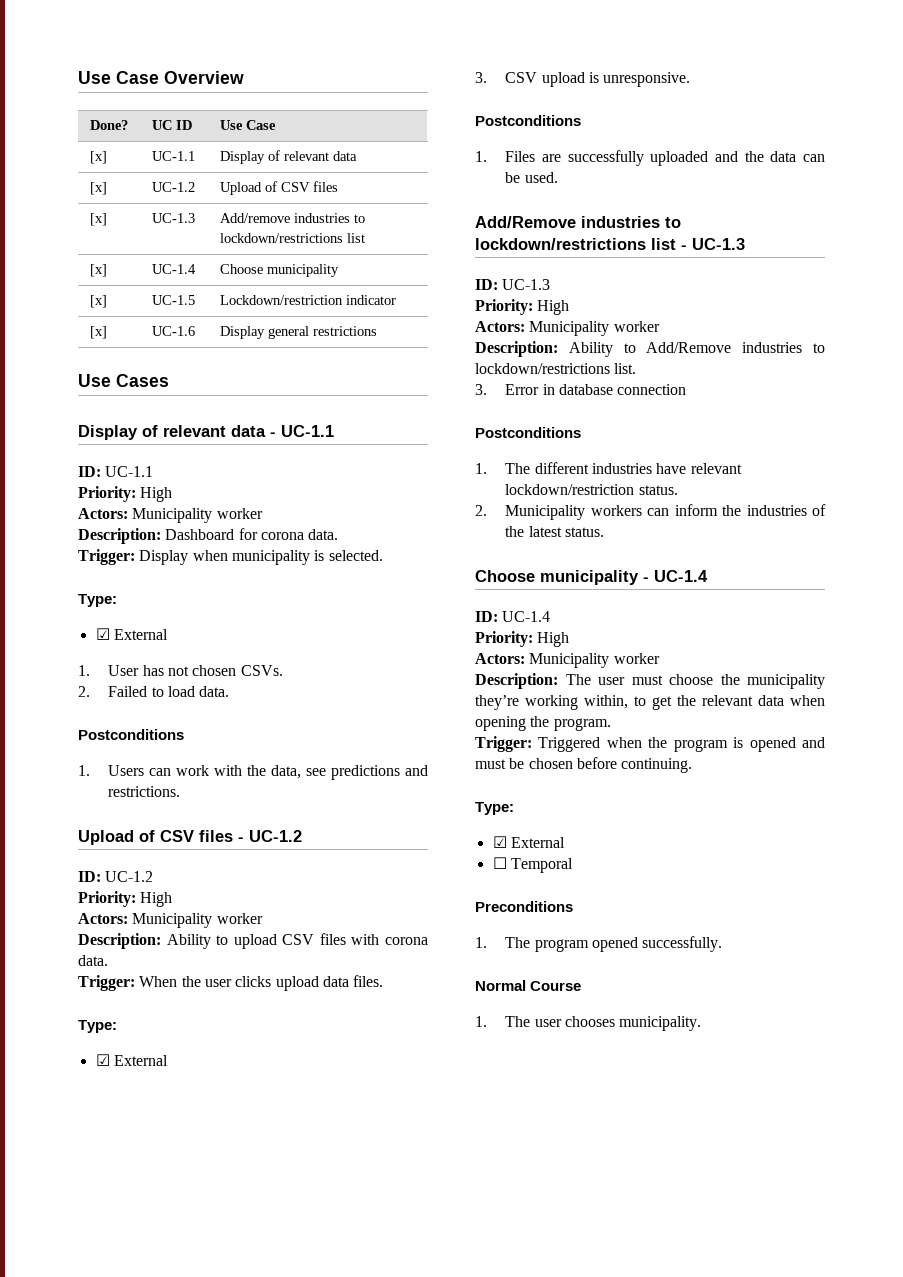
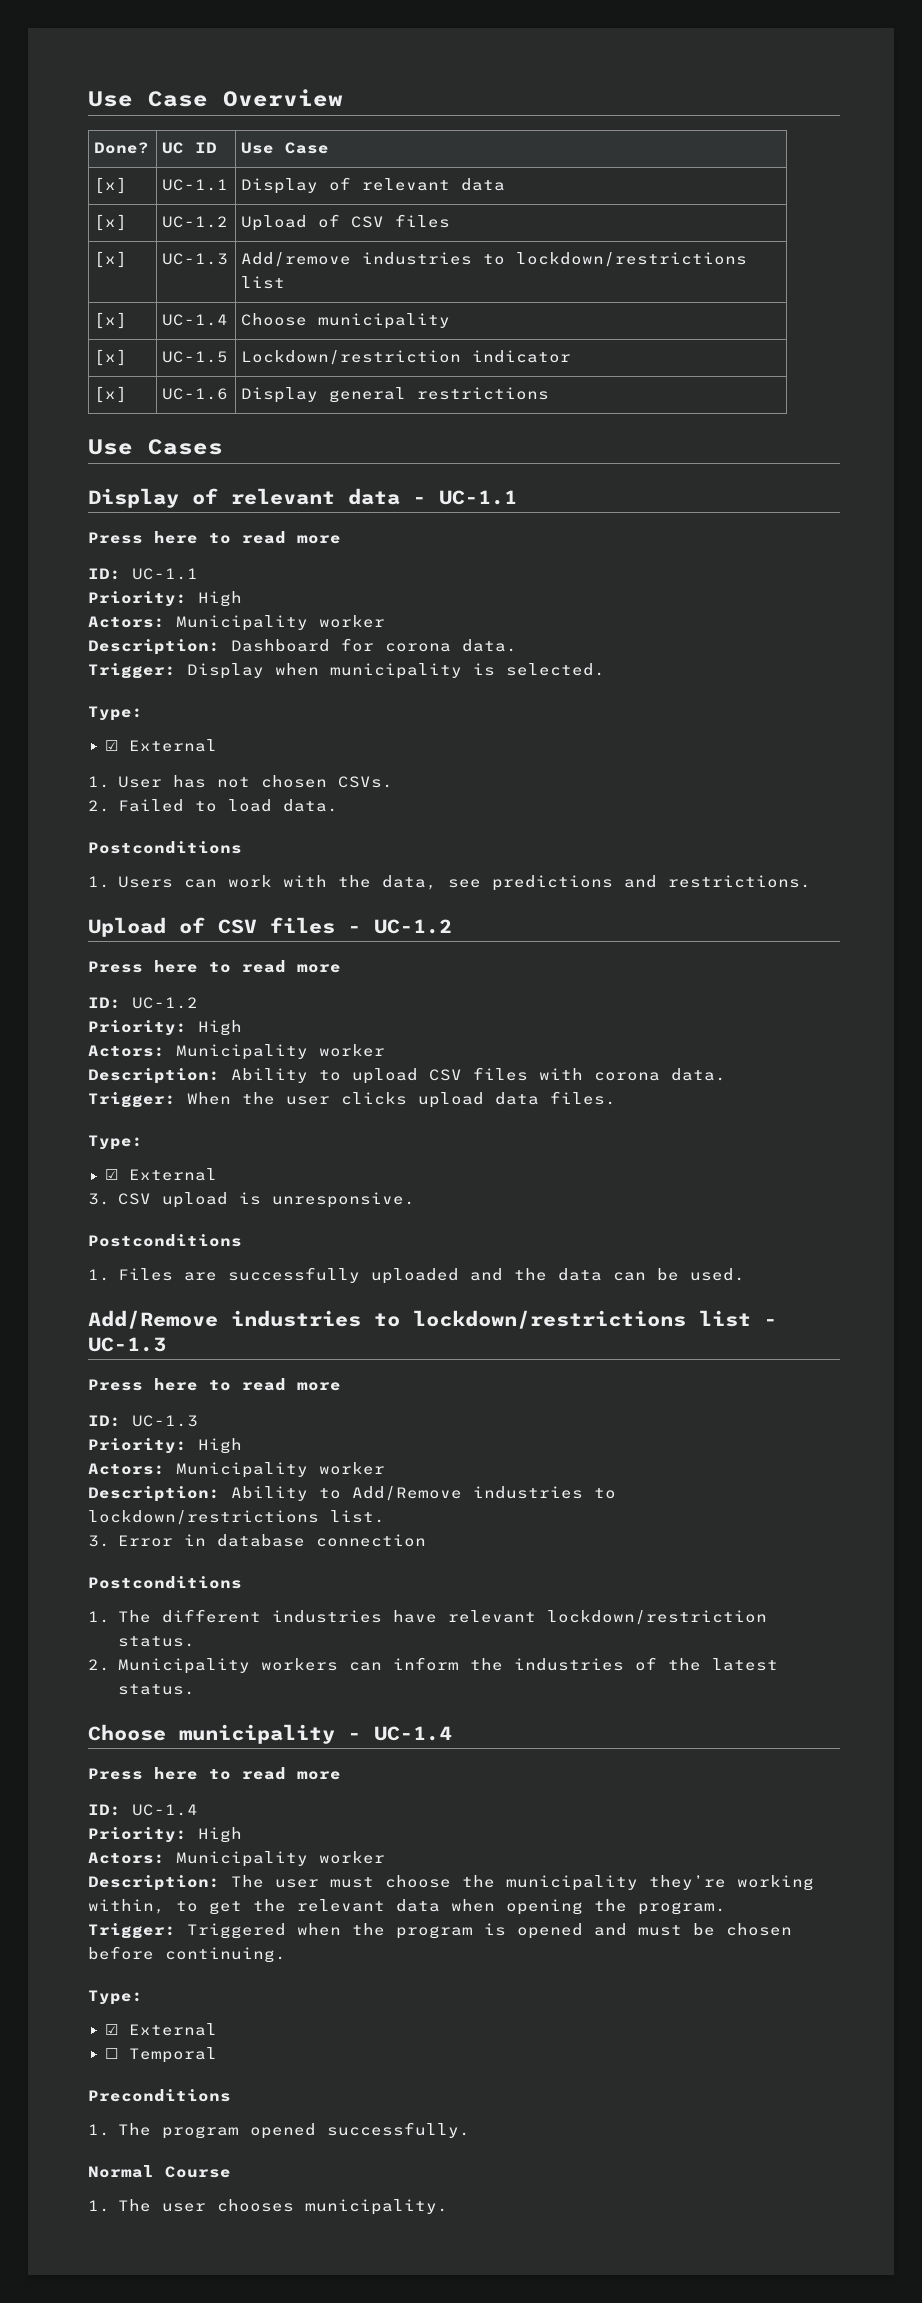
  Display of relevant data - UC-1.1
+ Press here to read more
  Upload of CSV files - UC-1.2
+ Press here to read more
  Add/Remove industries to lockdown/restrictions list - UC-1.3
+ Press here to read more
  Choose municipality - UC-1.4
+ Press here to read more

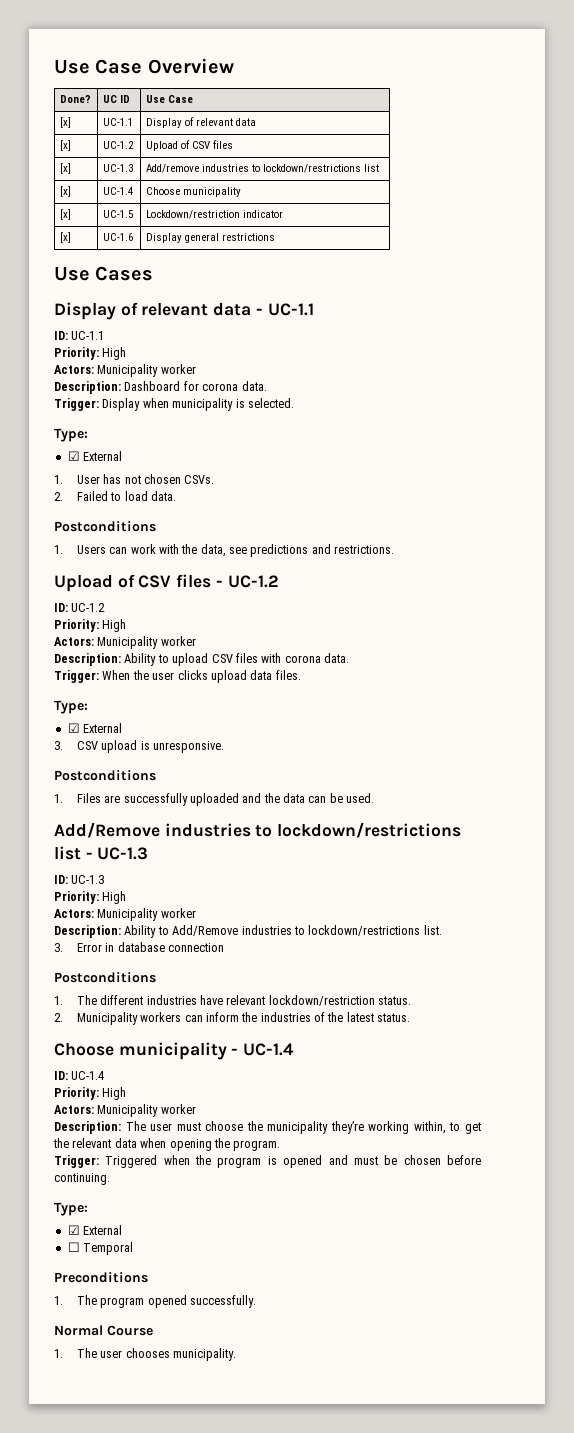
  Display of relevant data - UC-1.1
- Press here to read more
  Upload of CSV files - UC-1.2
- Press here to read more
  Add/Remove industries to lockdown/restrictions list - UC-1.3
- Press here to read more
  Choose municipality - UC-1.4
- Press here to read more

